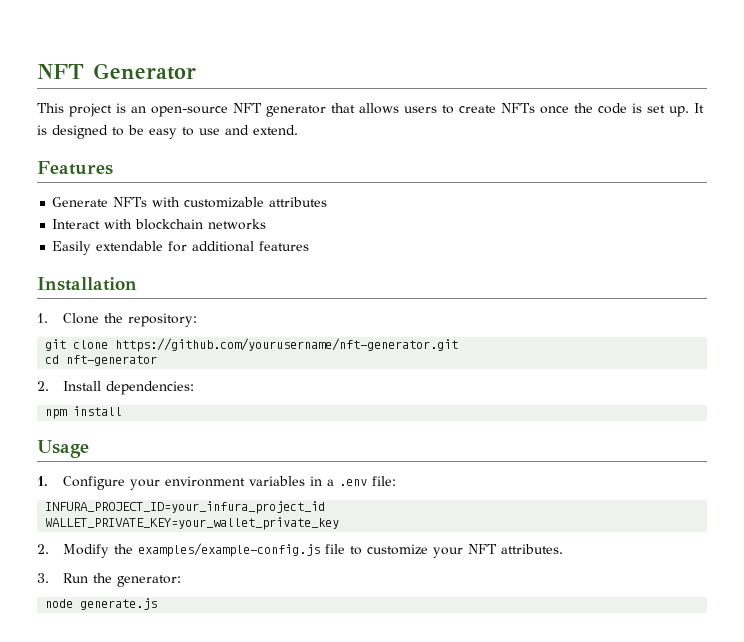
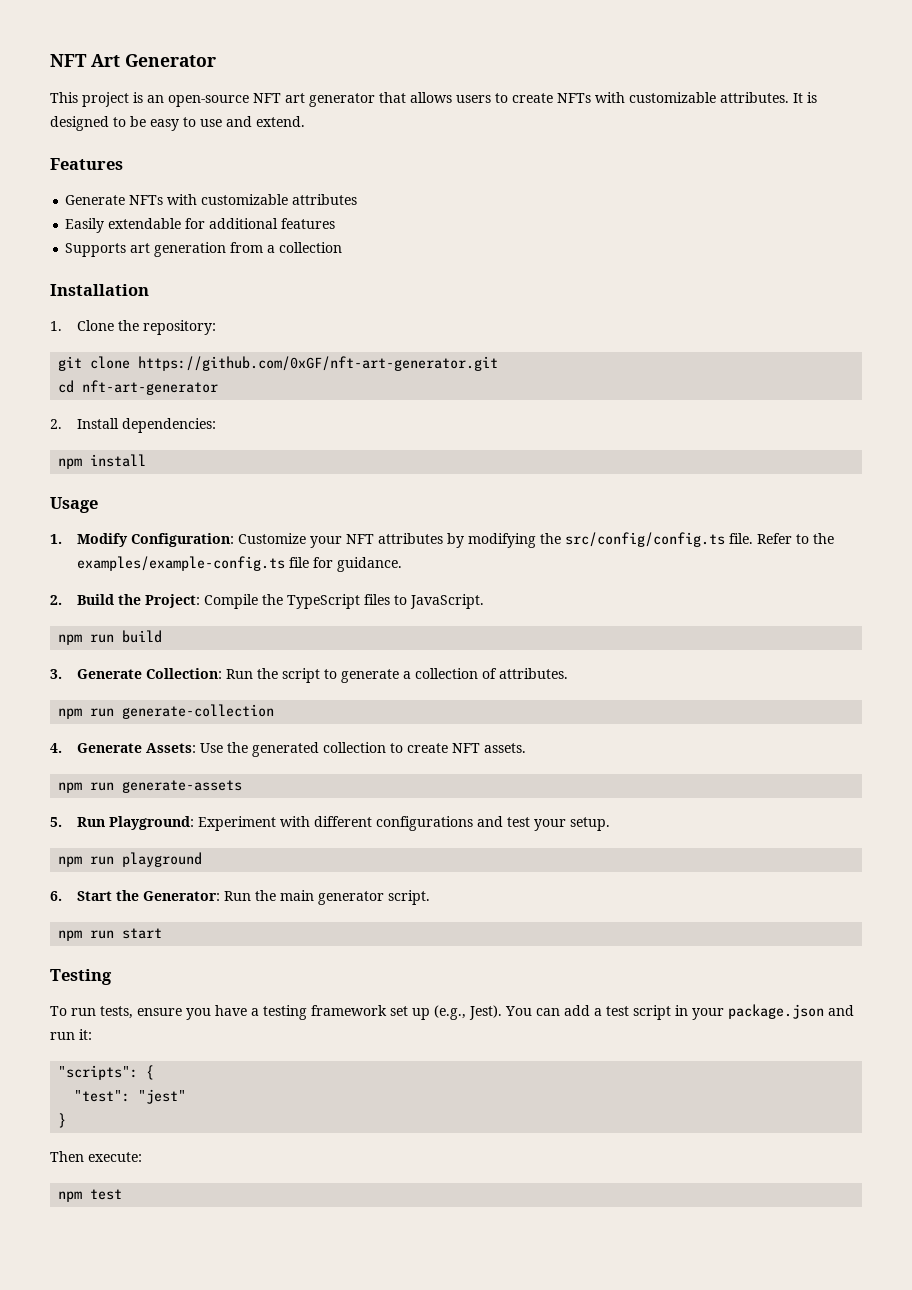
- NFT Generator
+ NFT Art Generator
- This project is an open-source NFT generator that allows users to create NFTs once the code is set up.
+ This project is an open-source NFT art generator that allows users to create NFTs with customizable attributes.
- Interact with blockchain networks
+ Supports art generation from a collection
- git clone https://github.com/yourusername/nft-generator.git
+ git clone https://github.com/0xGF/nft-art-generator.git
- cd nft-generator
+ cd nft-art-generator
- 1. Configure your environment variables in a .env file:
- INFURA_PROJECT_ID=your_infura_project_id
- WALLET_PRIVATE_KEY=your_wallet_private_key
- 2. Modify the examples/example-config.js file to customize your NFT attributes.
- 3. Run the generator:
- node generate.js
+ 1. Modify Configuration: Customize your NFT attributes by modifying the src/config/config.ts file. Refer to the examples/example-config.ts file for guidance.
+ 2. Build the Project: Compile the TypeScript files to JavaScript.
+ npm run build
+ 3. Generate Collection: Run the script to generate a collection of attributes.
+ npm run generate-collection
+ 4. Generate Assets: Use the generated collection to create NFT assets.
+ npm run generate-assets
+ 5. Run Playground: Experiment with different configurations and test your setup.
+ npm run playground
+ 6. Start the Generator: Run the main generator script.
+ npm run start
+ Testing
+ To run tests, ensure you have a testing framework set up (e.g., Jest). You can add a test script in your package.json and run it:
+ "scripts": {
+ "test": "jest"
+ }
+ Then execute:
+ npm test

